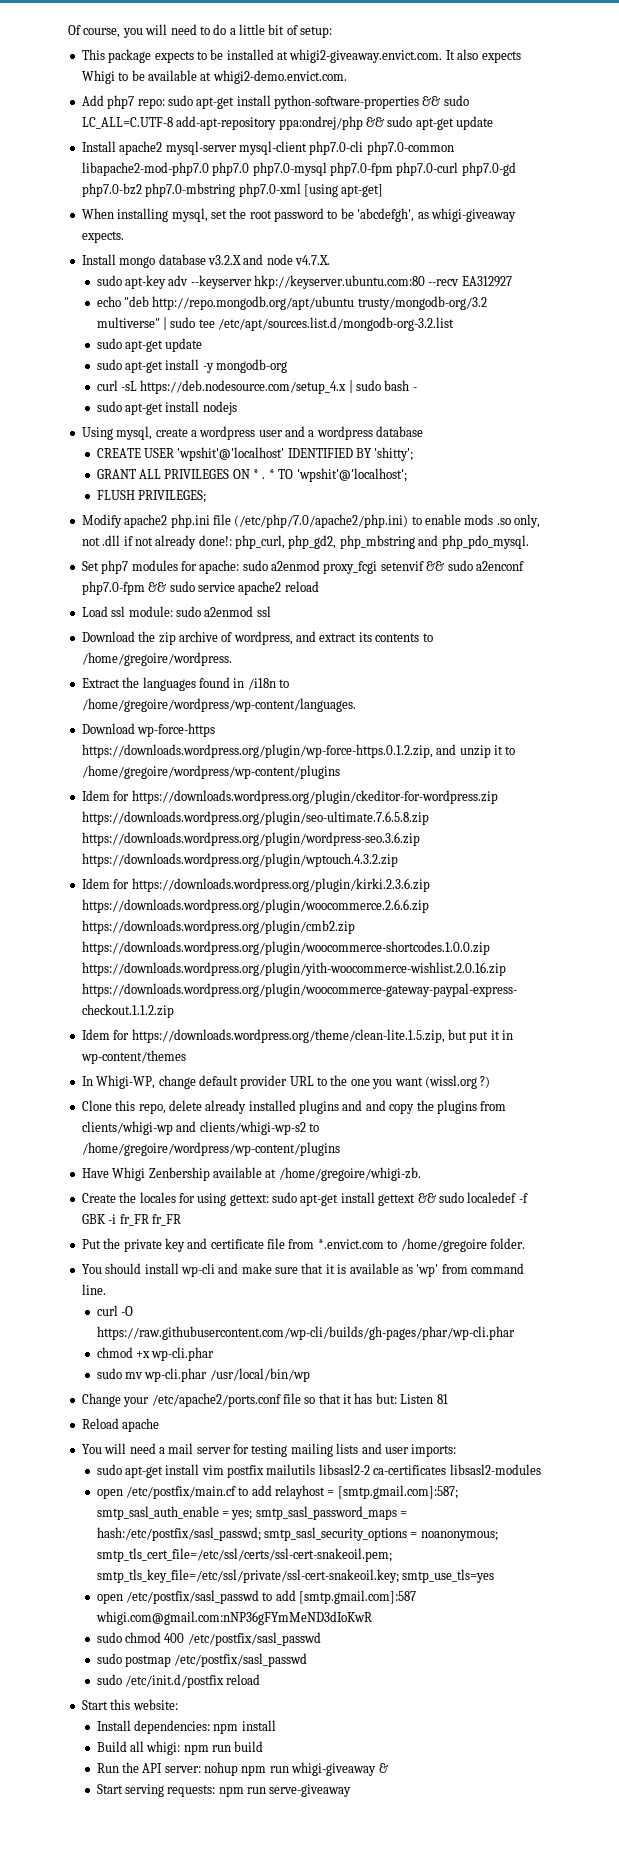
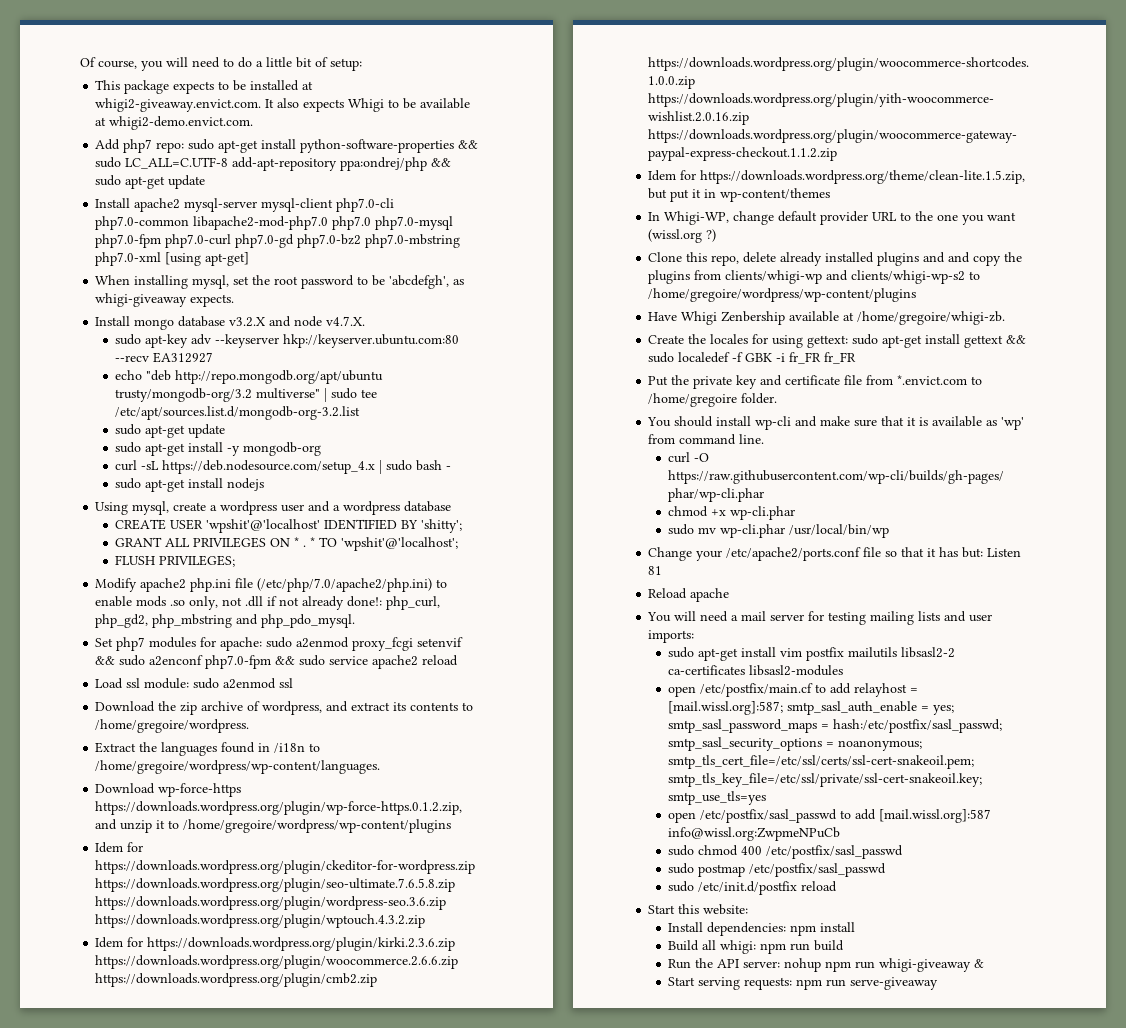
- open /etc/postfix/main.cf to add relayhost = [smtp.gmail.com]:587; smtp_sasl_auth_enable = yes; smtp_sasl_password_maps = hash:/etc/postfix/sasl_passwd; smtp_sasl_security_options = noanonymous; smtp_tls_cert_file=/etc/ssl/certs/ssl-cert-snakeoil.pem; smtp_tls_key_file=/etc/ssl/private/ssl-cert-snakeoil.key; smtp_use_tls=yes
+ open /etc/postfix/main.cf to add relayhost = [mail.wissl.org]:587; smtp_sasl_auth_enable = yes; smtp_sasl_password_maps = hash:/etc/postfix/sasl_passwd; smtp_sasl_security_options = noanonymous; smtp_tls_cert_file=/etc/ssl/certs/ssl-cert-snakeoil.pem; smtp_tls_key_file=/etc/ssl/private/ssl-cert-snakeoil.key; smtp_use_tls=yes
- open /etc/postfix/sasl_passwd to add [smtp.gmail.com]:587 whigi.com@gmail.com:nNP36gFYmMeND3dIoKwR
+ open /etc/postfix/sasl_passwd to add [mail.wissl.org]:587 info@wissl.org:ZwpmeNPuCb

